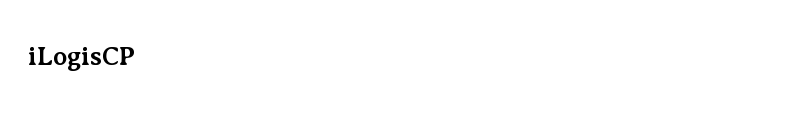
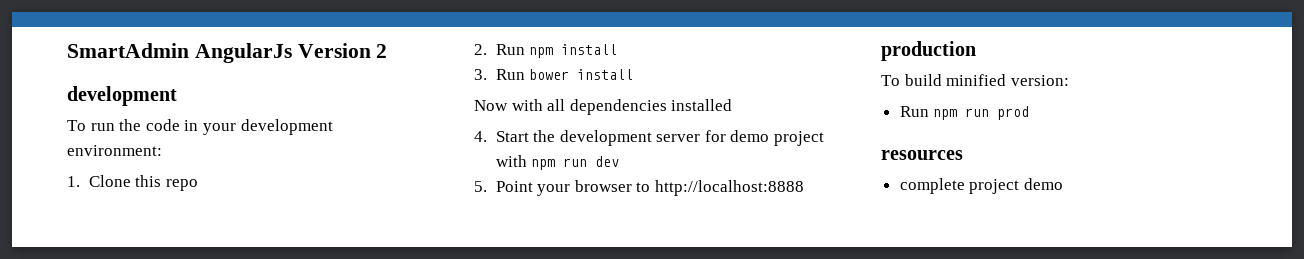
- iLogisCP
+ SmartAdmin AngularJs Version 2
+ development
+ To run the code in your development environment:
+ 1. Clone this repo
+ 2. Run npm install
+ 3. Run bower install
+ Now with all dependencies installed
+ 4. Start the development server for demo project with npm run dev
+ 5. Point your browser to http://localhost:8888
+ production
+ To build minified version:
+ Run npm run prod
+ resources
+ complete project demo

